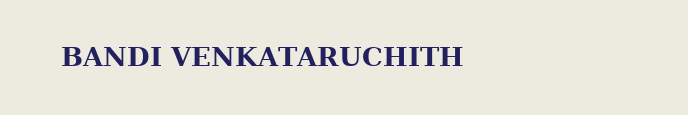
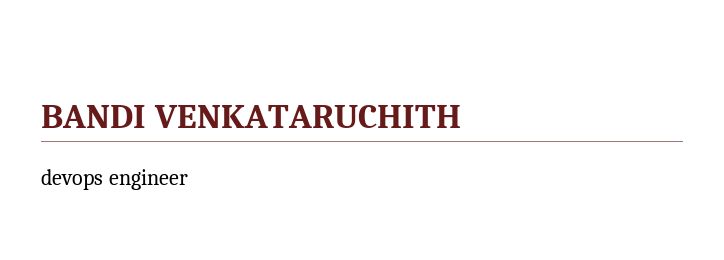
+ devops engineer

